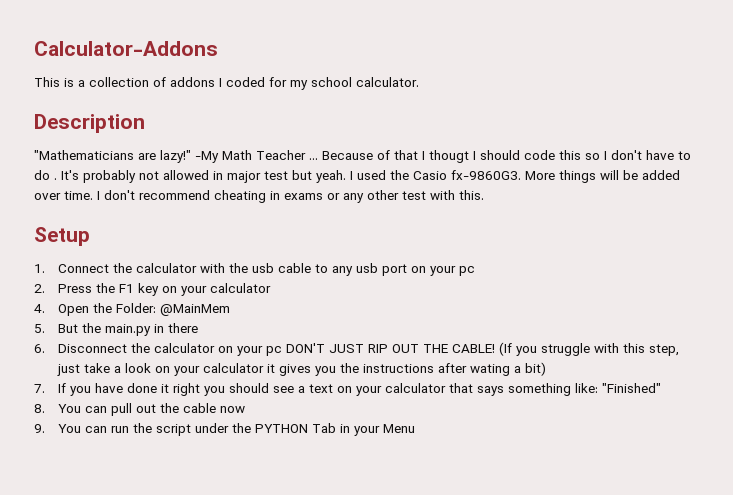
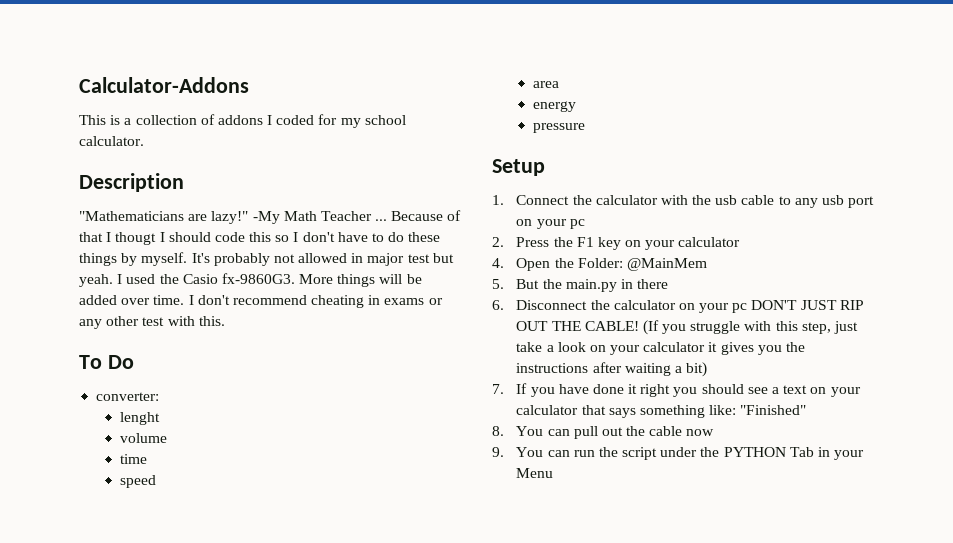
- Because of that I thougt I should code this so I don't have to do .
+ Because of that I thougt I should code this so I don't have to do these things by myself.
+ To Do
+ converter:
+ lenght
+ volume
+ time
+ speed
+ area
+ energy
+ pressure
- (If you struggle with this step, just take a look on your calculator it gives you the instructions after wating a bit)
+ (If you struggle with this step, just take a look on your calculator it gives you the instructions after waiting a bit)

